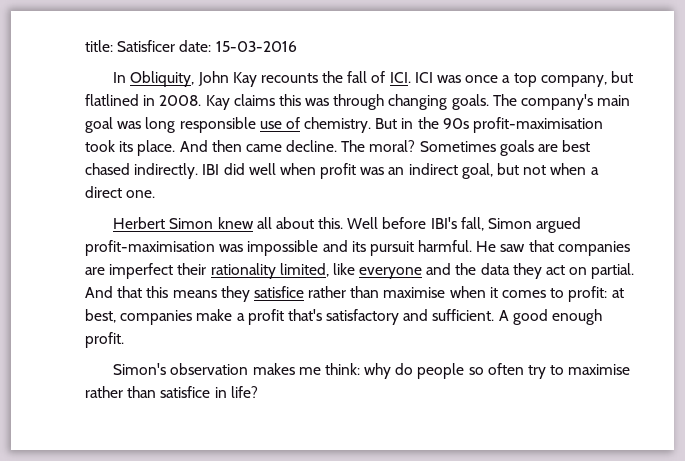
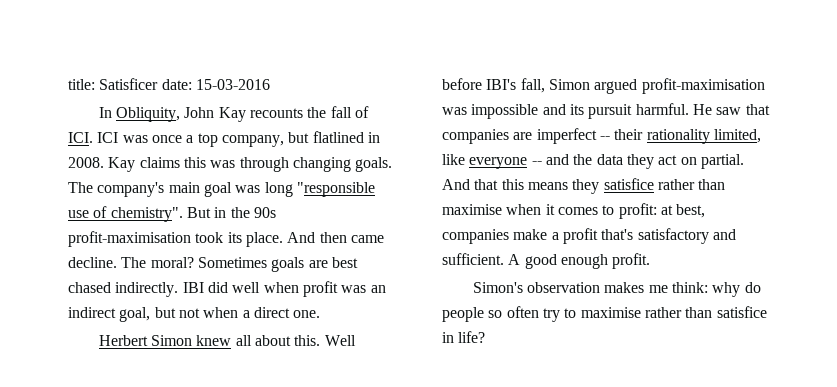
- The company's main goal was long responsible use of chemistry.
+ The company's main goal was long "responsible use of chemistry".
- He saw that companies are imperfect their rationality limited, like everyone and the data they act on partial.
+ He saw that companies are imperfect -- their rationality limited, like everyone -- and the data they act on partial.

